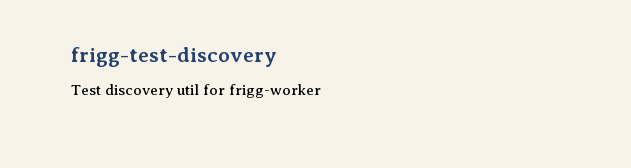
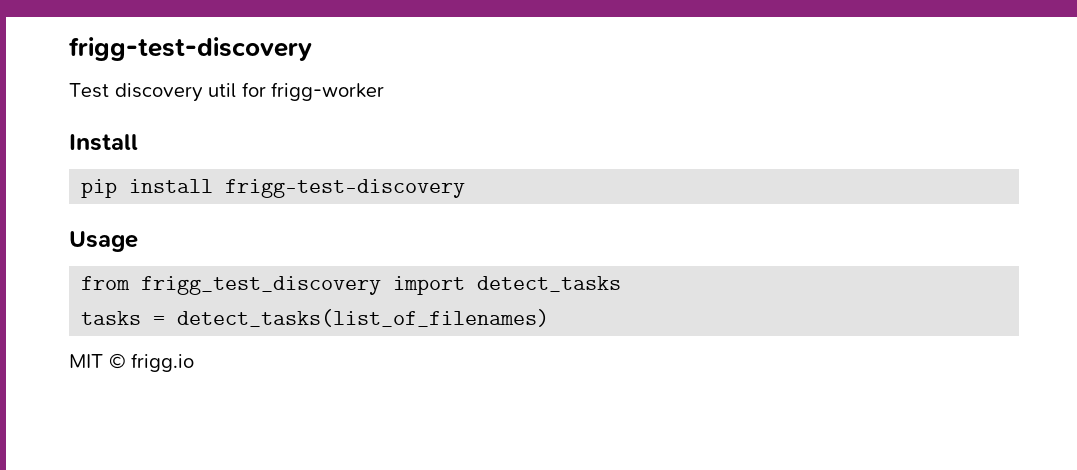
+ Install
+ pip install frigg-test-discovery
+ Usage
+ from frigg_test_discovery import detect_tasks
+ tasks = detect_tasks(list_of_filenames)
+ MIT © frigg.io

